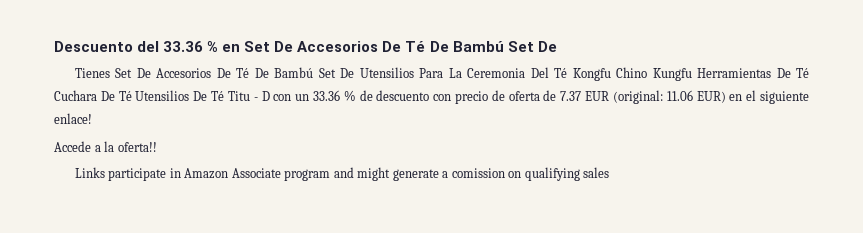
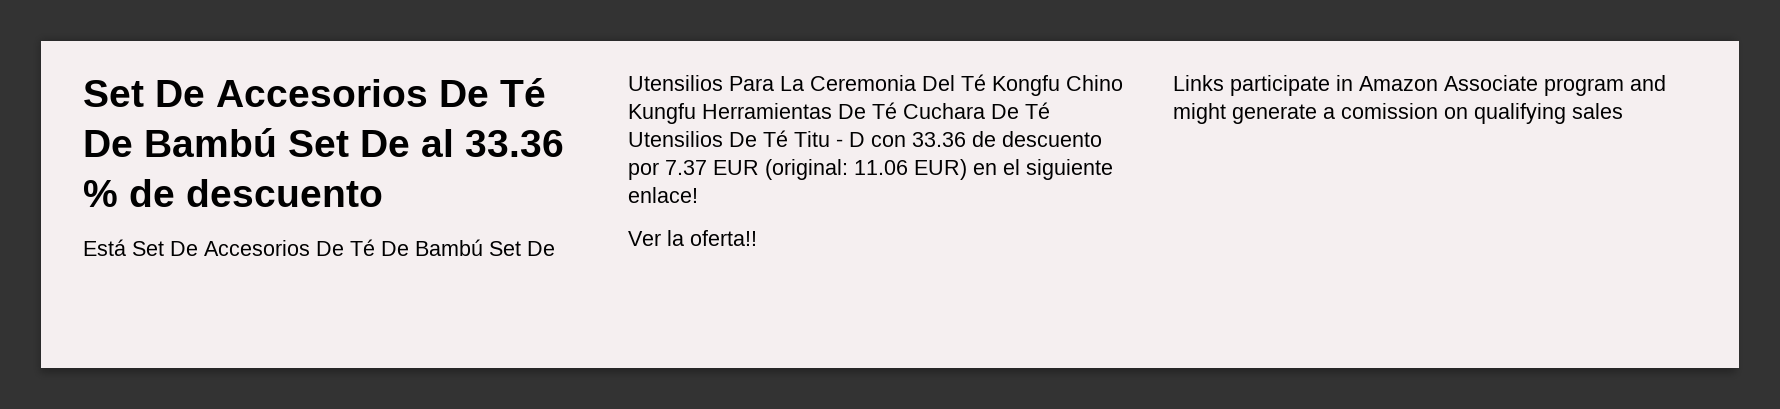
- Descuento del 33.36 % en Set De Accesorios De Té De Bambú Set De
- Tienes Set De Accesorios De Té De Bambú Set De Utensilios Para La Ceremonia Del Té Kongfu Chino Kungfu Herramientas De Té Cuchara De Té Utensilios De Té Titu - D con un 33.36 % de descuento con precio de oferta de 7.37 EUR (original: 11.06 EUR) en el siguiente enlace!
+ Set De Accesorios De Té De Bambú Set De al 33.36 % de descuento
+ Está Set De Accesorios De Té De Bambú Set De Utensilios Para La Ceremonia Del Té Kongfu Chino Kungfu Herramientas De Té Cuchara De Té Utensilios De Té Titu - D con 33.36 de descuento por 7.37 EUR (original: 11.06 EUR) en el siguiente enlace!
- Accede a la oferta!!
+ Ver la oferta!!

